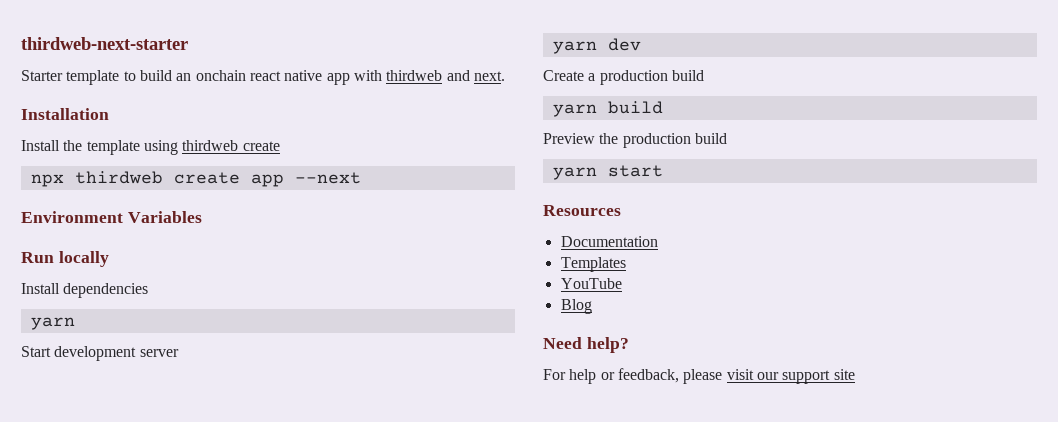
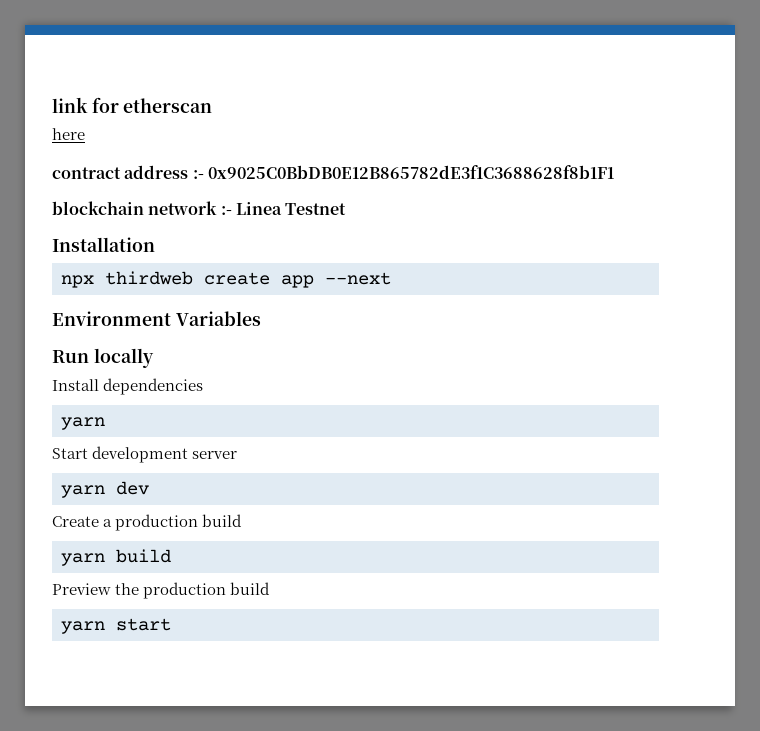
- thirdweb-next-starter
- Starter template to build an onchain react native app with thirdweb and next.
+ link for etherscan
+ here
+ contract address :- 0x9025C0BbDB0E12B865782dE3f1C3688628f8b1F1
+ blockchain network :- Linea Testnet
  Installation
- Install the template using thirdweb create
- Resources
- Documentation
- Templates
- YouTube
- Blog
- Need help?
- For help or feedback, please visit our support site

